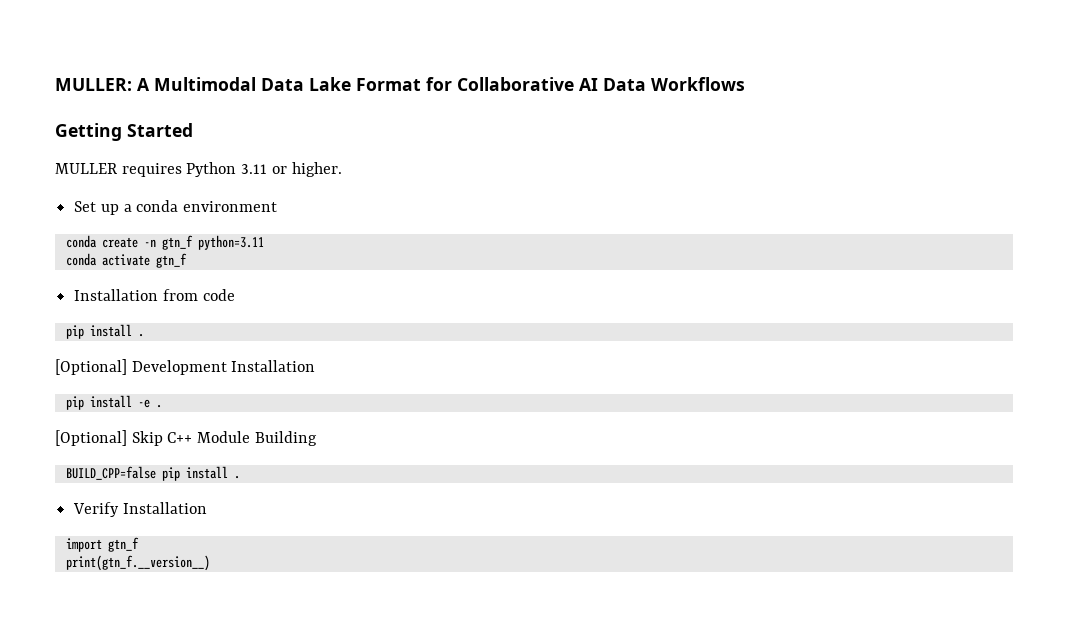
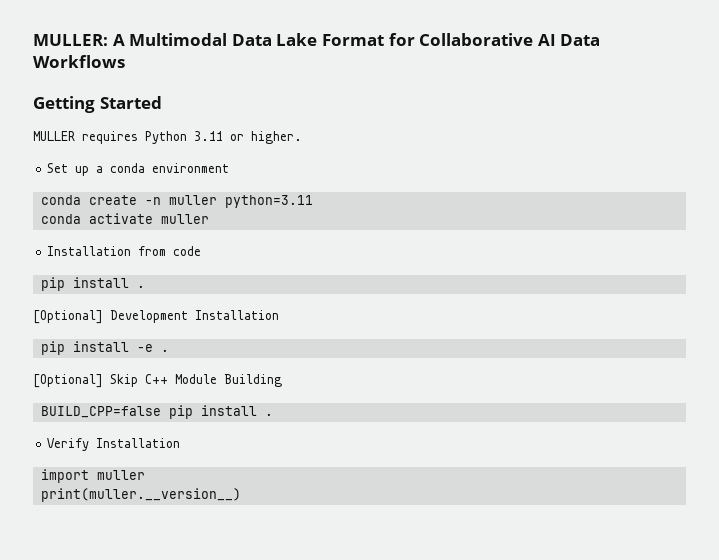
- conda create -n gtn_f python=3.11
+ conda create -n muller python=3.11
- conda activate gtn_f
+ conda activate muller
- import gtn_f
- print(gtn_f.__version__)
+ import muller
+ print(muller.__version__)

